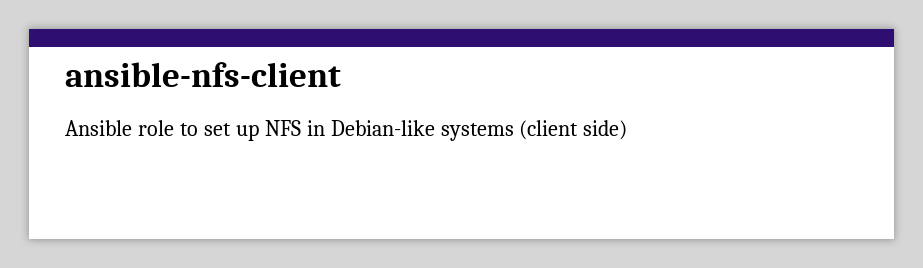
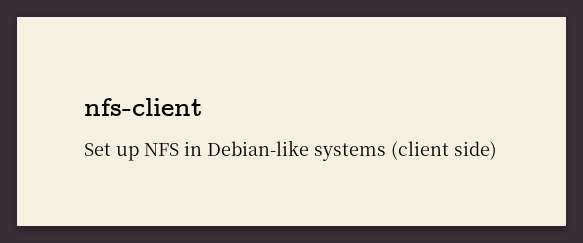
- ansible-nfs-client
- Ansible role to set up NFS in Debian-like systems (client side)
+ nfs-client
+ Set up NFS in Debian-like systems (client side)

